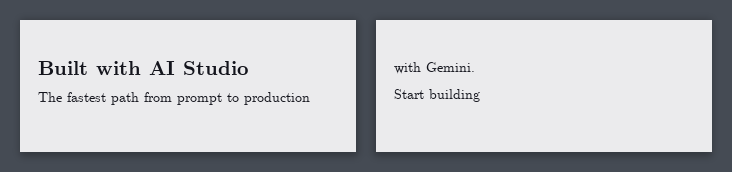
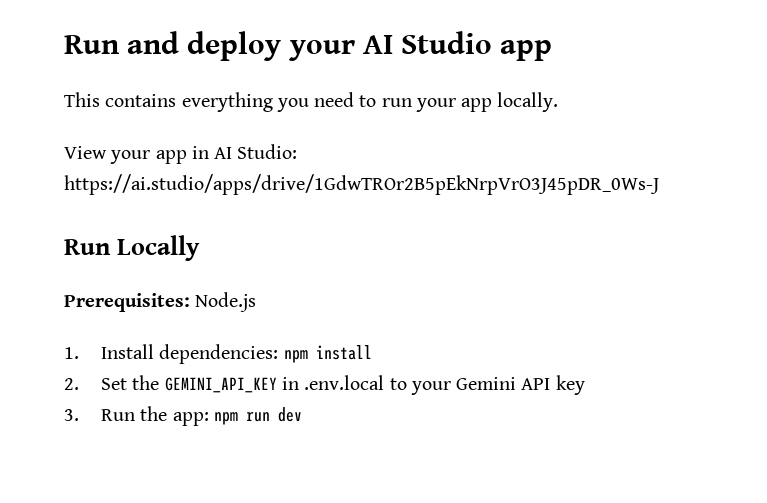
- Built with AI Studio
- The fastest path from prompt to production with Gemini.
- Start building
+ Run and deploy your AI Studio app
+ This contains everything you need to run your app locally.
+ View your app in AI Studio: https://ai.studio/apps/drive/1GdwTROr2B5pEkNrpVrO3J45pDR_0Ws-J
+ Run Locally
+ Prerequisites: Node.js
+ 1. Install dependencies: npm install
+ 2. Set the GEMINI_API_KEY in .env.local to your Gemini API key
+ 3. Run the app: npm run dev

